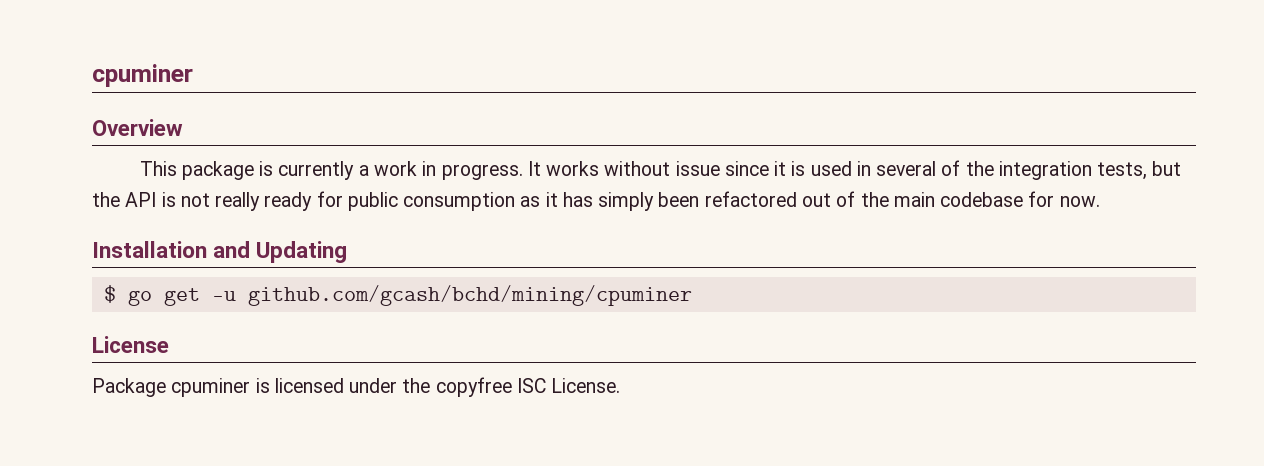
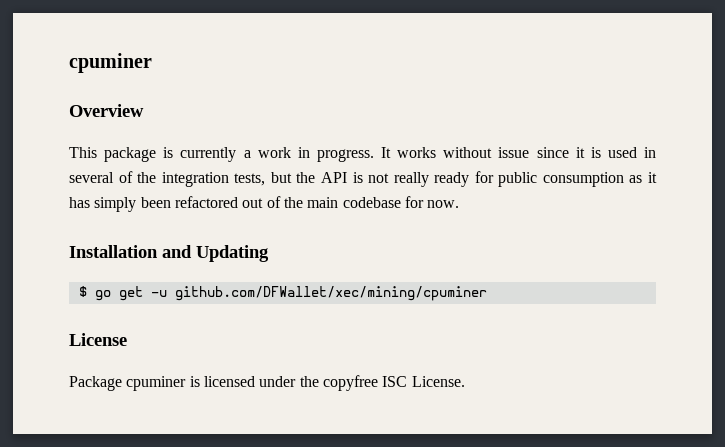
- $ go get -u github.com/gcash/bchd/mining/cpuminer
+ $ go get -u github.com/DFWallet/xec/mining/cpuminer

